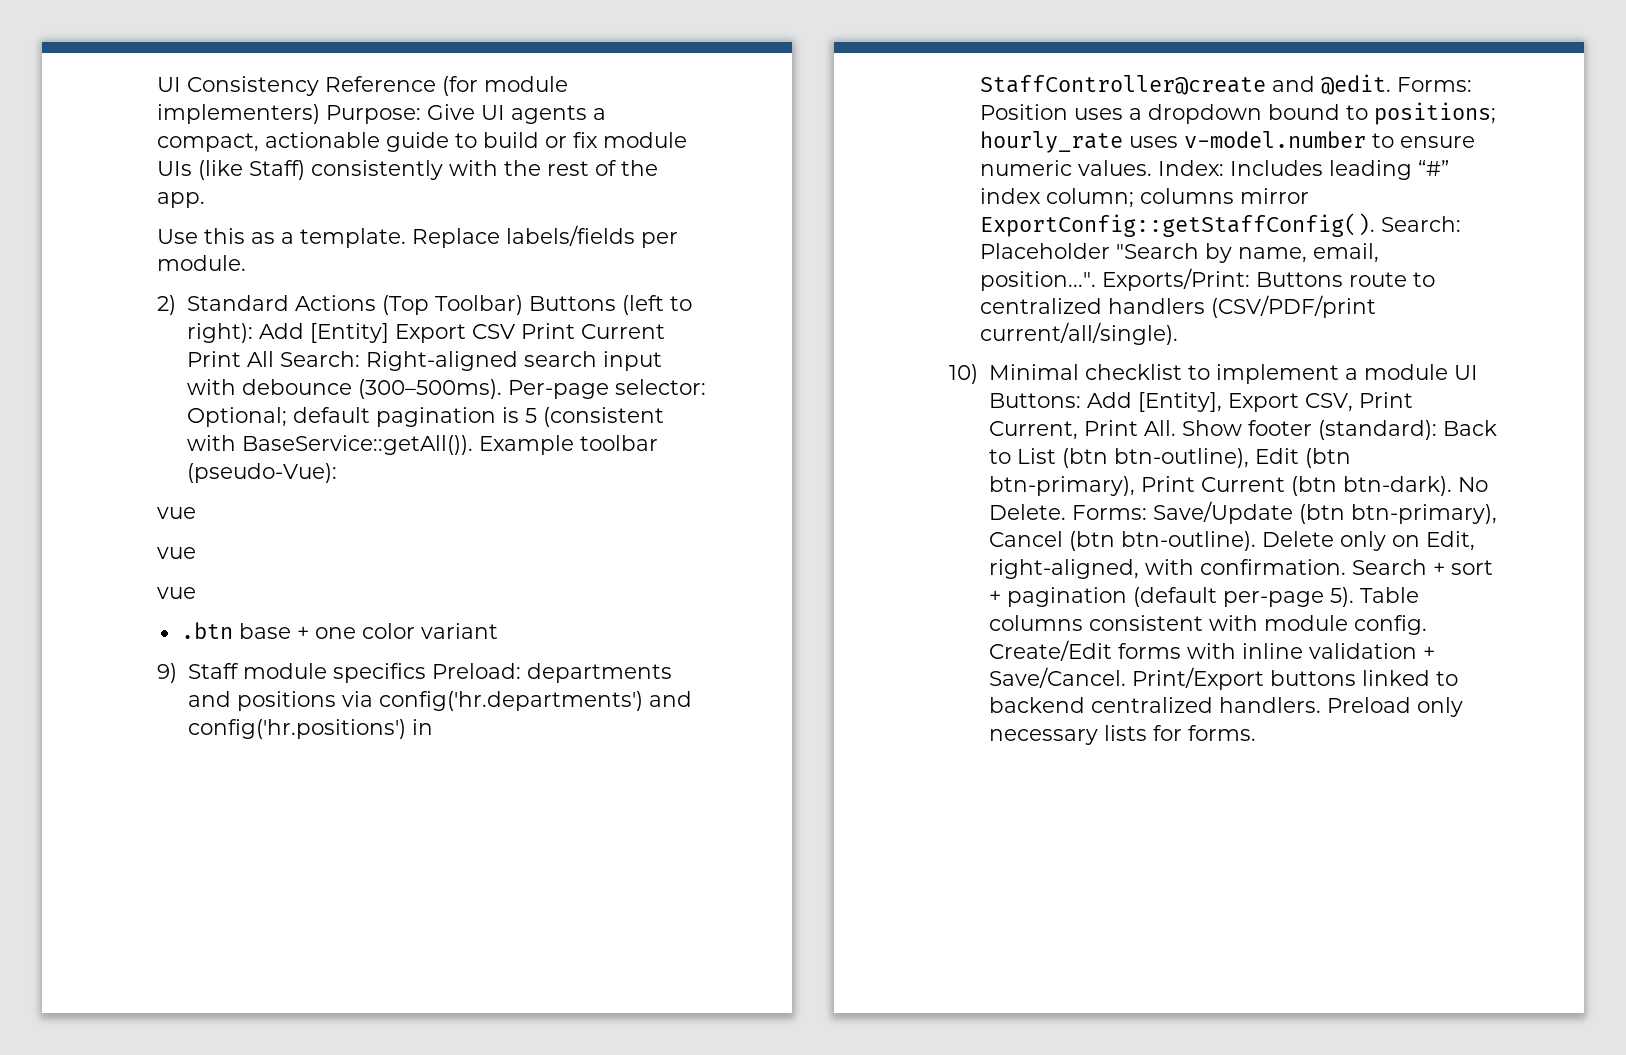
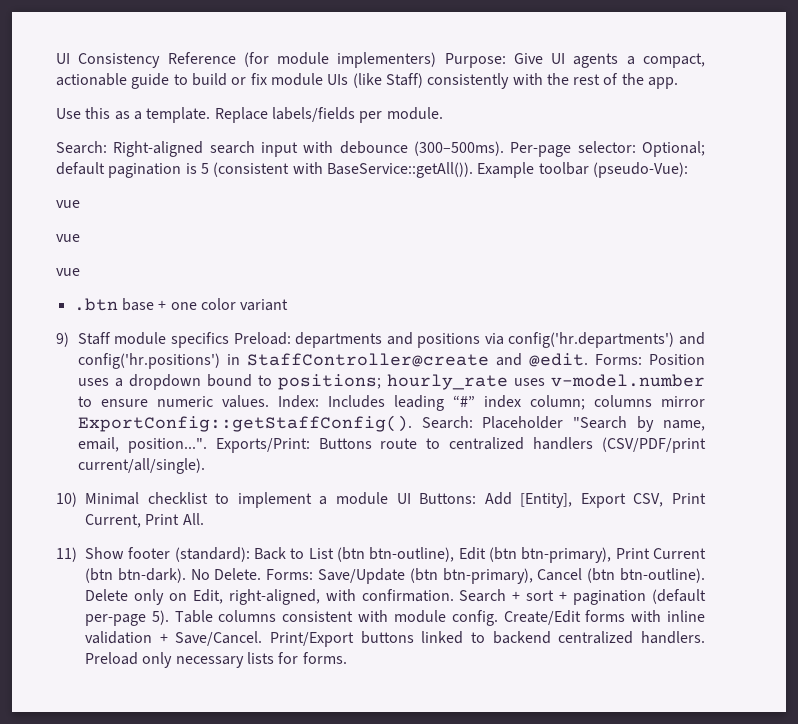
- 2) Standard Actions (Top Toolbar) Buttons (left to right): Add [Entity] Export CSV Print Current Print All Search: Right-aligned search input with debounce (300–500ms).
+ Search: Right-aligned search input with debounce (300–500ms).
- 10) Minimal checklist to implement a module UI Buttons: Add [Entity], Export CSV, Print Current, Print All. Show footer (standard): Back to List (btn btn-outline), Edit (btn btn-primary), Print Current (btn btn-dark).
+ 10) Minimal checklist to implement a module UI Buttons: Add [Entity], Export CSV, Print Current, Print All.
+ 11) Show footer (standard): Back to List (btn btn-outline), Edit (btn btn-primary), Print Current (btn btn-dark).

